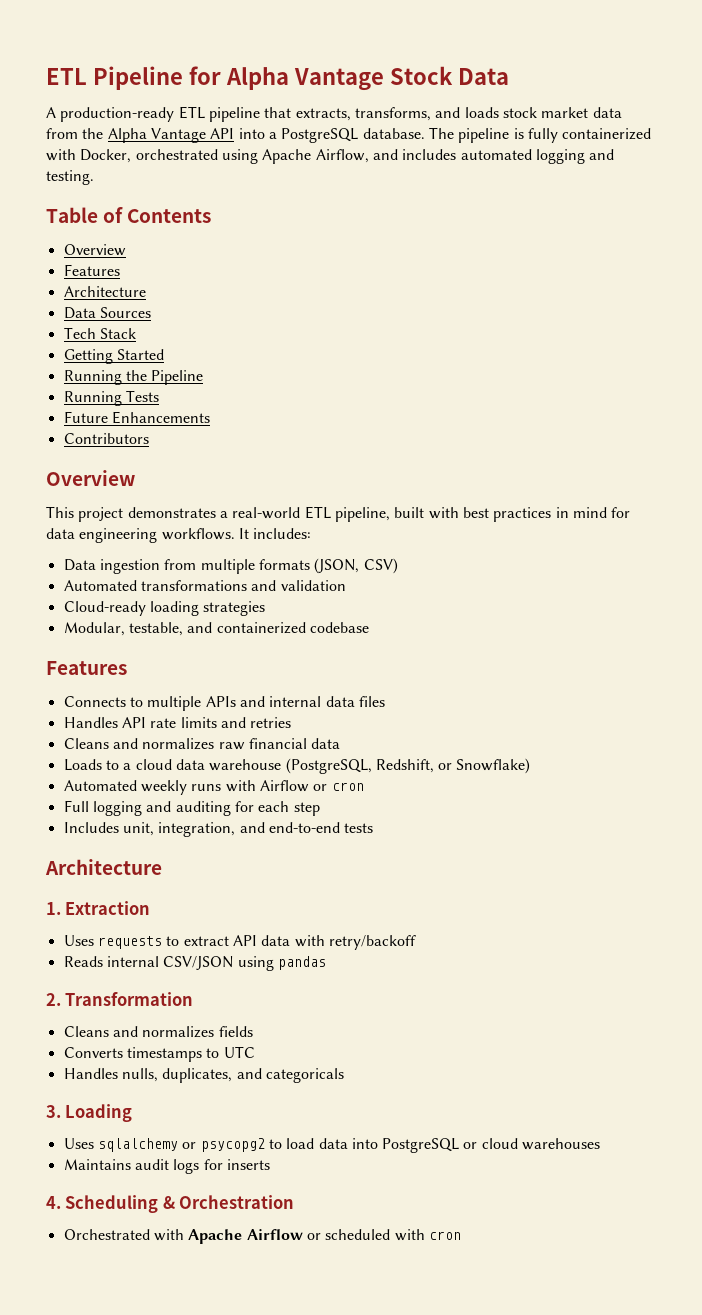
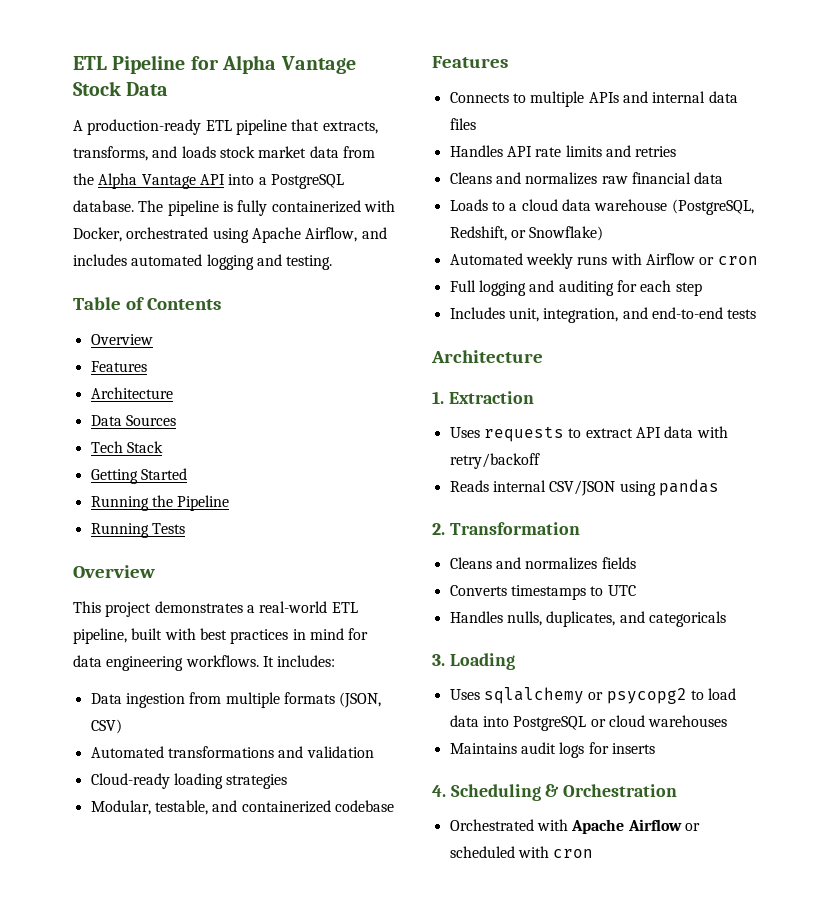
- Future Enhancements
- Contributors

